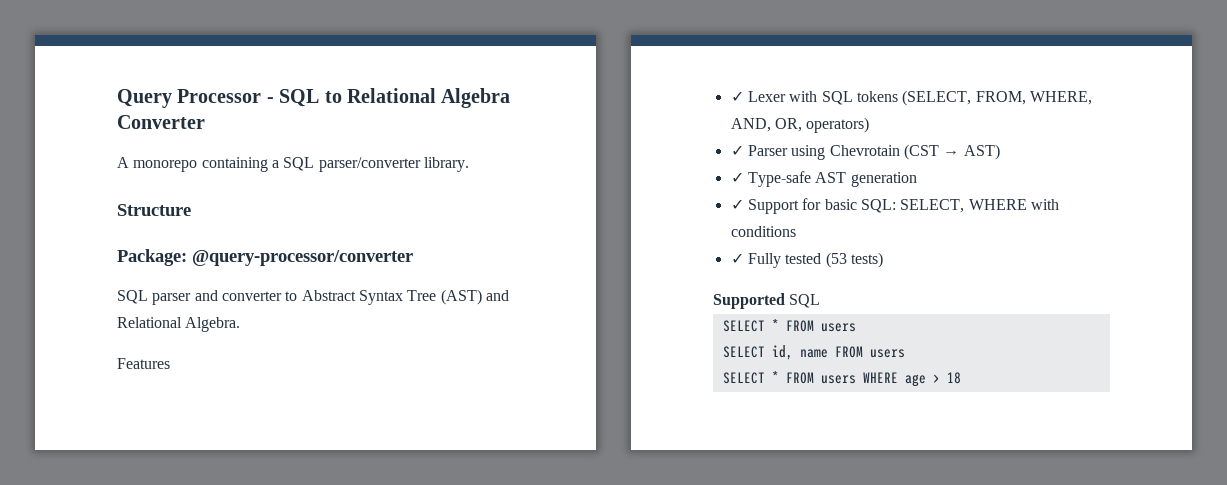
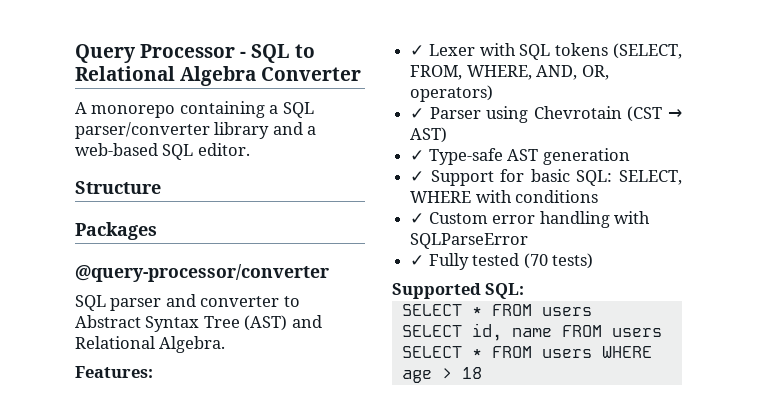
- A monorepo containing a SQL parser/converter library.
+ A monorepo containing a SQL parser/converter library and a web-based SQL editor.
- Package: @query-processor/converter
+ Packages
+ @query-processor/converter
- Features
+ Features:
+ ✓ Custom error handling with SQLParseError
- ✓ Fully tested (53 tests)
+ ✓ Fully tested (70 tests)
- Supported SQL
+ Supported SQL:

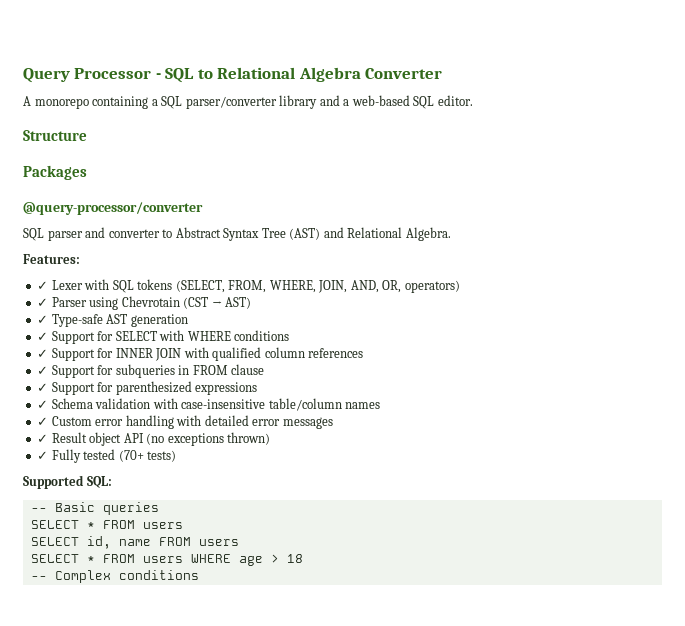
- ✓ Lexer with SQL tokens (SELECT, FROM, WHERE, AND, OR, operators)
+ ✓ Lexer with SQL tokens (SELECT, FROM, WHERE, JOIN, AND, OR, operators)
- ✓ Support for basic SQL: SELECT, WHERE with conditions
+ ✓ Support for SELECT with WHERE conditions
+ ✓ Support for INNER JOIN with qualified column references
+ ✓ Support for subqueries in FROM clause
+ ✓ Support for parenthesized expressions
+ ✓ Schema validation with case-insensitive table/column names
- ✓ Custom error handling with SQLParseError
+ ✓ Custom error handling with detailed error messages
+ ✓ Result object API (no exceptions thrown)
- ✓ Fully tested (70 tests)
+ ✓ Fully tested (70+ tests)
+ -- Basic queries
+ -- Complex conditions

